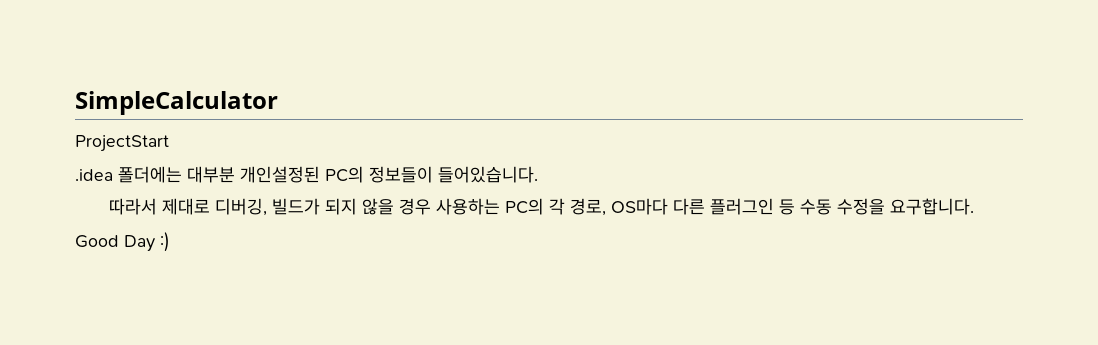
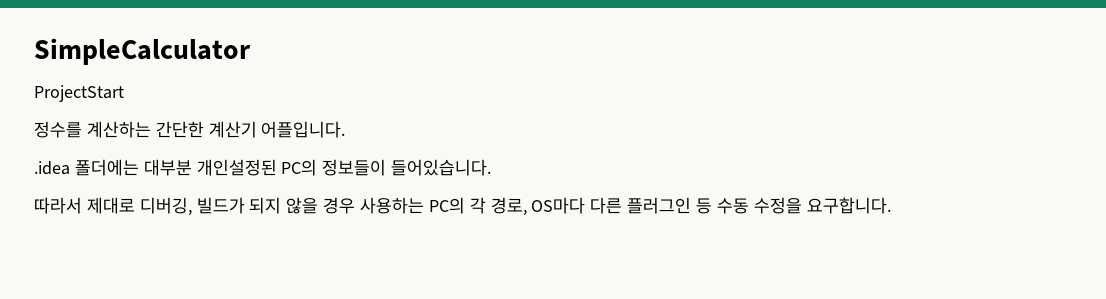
+ 정수를 계산하는 간단한 계산기 어플입니다.
- Good Day :)

